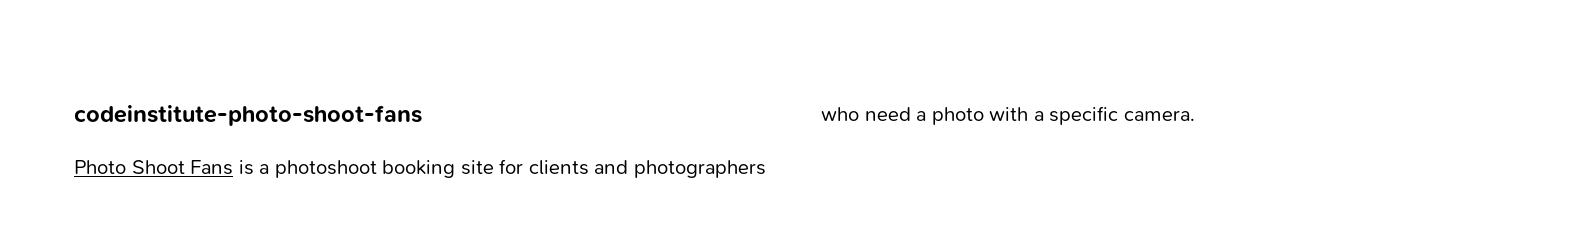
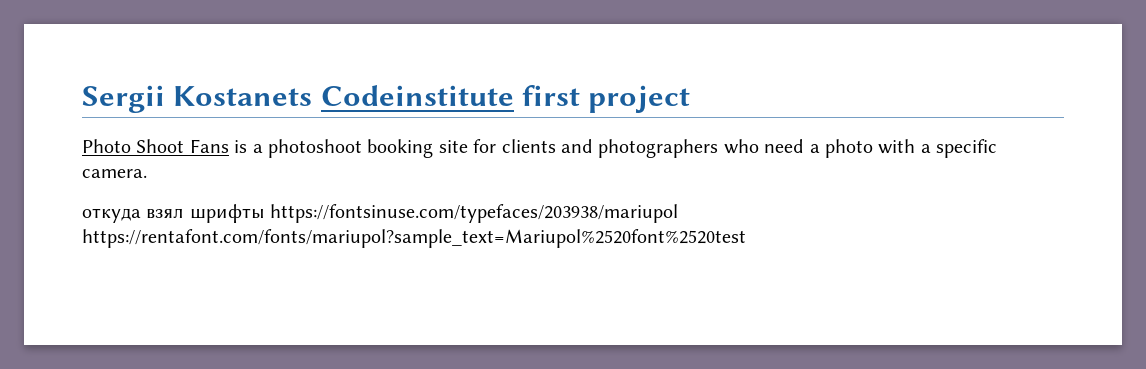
- codeinstitute-photo-shoot-fans
+ Sergii Kostanets Codeinstitute first project
+ откуда взял шрифты https://fontsinuse.com/typefaces/203938/mariupol https://rentafont.com/fonts/mariupol?sample_text=Mariupol%2520font%2520test

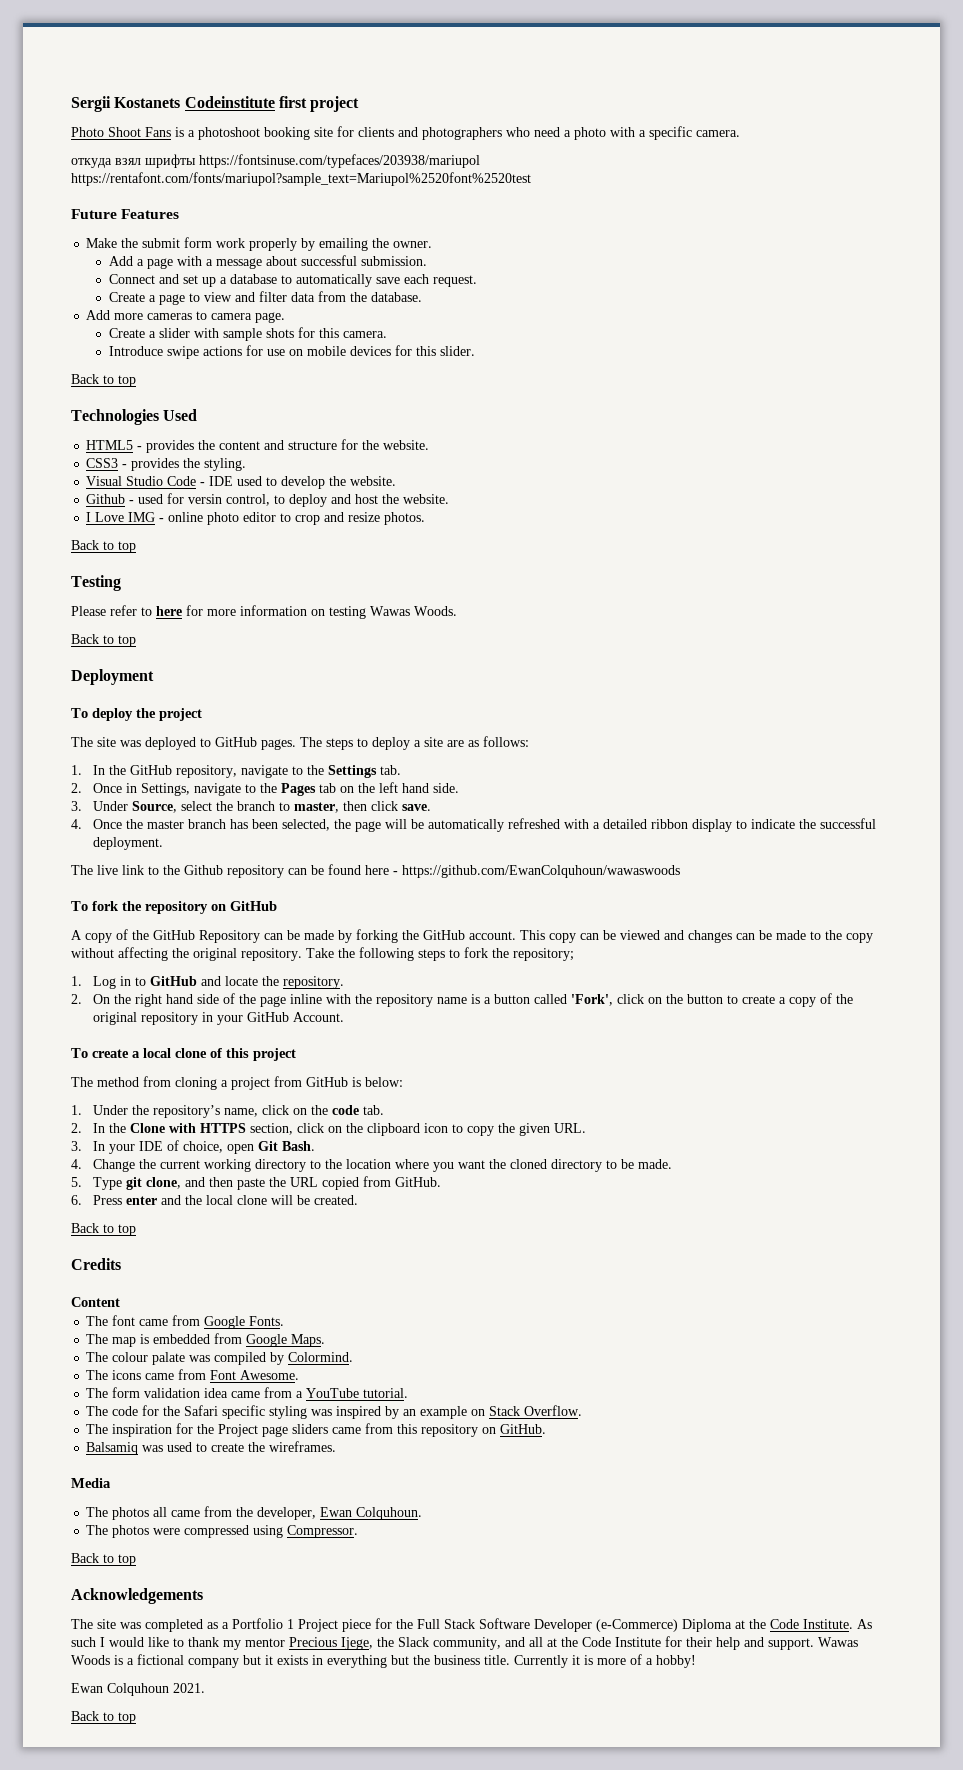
+ Future Features
+ Make the submit form work properly by emailing the owner.
+ Add a page with a message about successful submission.
+ Connect and set up a database to automatically save each request.
+ Create a page to view and filter data from the database.
+ Add more cameras to camera page.
+ Create a slider with sample shots for this camera.
+ Introduce swipe actions for use on mobile devices for this slider.
+ Back to top
+ Technologies Used
+ HTML5 - provides the content and structure for the website.
+ CSS3 - provides the styling.
+ Visual Studio Code - IDE used to develop the website.
+ Github - used for versin control, to deploy and host the website.
+ I Love IMG - online photo editor to crop and resize photos.
+ Back to top
+ Testing
+ Please refer to here for more information on testing Wawas Woods.
+ Back to top
+ Deployment
+ To deploy the project
+ The site was deployed to GitHub pages. The steps to deploy a site are as follows:
+ 1. In the GitHub repository, navigate to the Settings tab.
+ 2. Once in Settings, navigate to the Pages tab on the left hand side.
+ 3. Under Source, select the branch to master, then click save.
+ 4. Once the master branch has been selected, the page will be automatically refreshed with a detailed ribbon display to indicate the successful deployment.
+ The live link to the Github repository can be found here - https://github.com/EwanColquhoun/wawaswoods
+ To fork the repository on GitHub
+ A copy of the GitHub Repository can be made by forking the GitHub account. This copy can be viewed and changes can be made to the copy without affecting the original repository. Take the following steps to fork the repository;
+ 1. Log in to GitHub and locate the repository.
+ 2. On the right hand side of the page inline with the repository name is a button called 'Fork', click on the button to create a copy of the original repository in your GitHub Account.
+ To create a local clone of this project
+ The method from cloning a project from GitHub is below:
+ 1. Under the repository’s name, click on the code tab.
+ 2. In the Clone with HTTPS section, click on the clipboard icon to copy the given URL.
+ 3. In your IDE of choice, open Git Bash.
+ 4. Change the current working directory to the location where you want the cloned directory to be made.
+ 5. Type git clone, and then paste the URL copied from GitHub.
+ 6. Press enter and the local clone will be created.
+ Back to top
+ Credits
+ Content
+ The font came from Google Fonts.
+ The map is embedded from Google Maps.
+ The colour palate was compiled by Colormind.
+ The icons came from Font Awesome.
+ The form validation idea came from a YouTube tutorial.
+ The code for the Safari specific styling was inspired by an example on Stack Overflow.
+ The inspiration for the Project page sliders came from this repository on GitHub.
+ Balsamiq was used to create the wireframes.
+ Media
+ The photos all came from the developer, Ewan Colquhoun.
+ The photos were compressed using Compressor.
+ Back to top
+ Acknowledgements
+ The site was completed as a Portfolio 1 Project piece for the Full Stack Software Developer (e-Commerce) Diploma at the Code Institute. As such I would like to thank my mentor Precious Ijege, the Slack community, and all at the Code Institute for their help and support. Wawas Woods is a fictional company but it exists in everything but the business title. Currently it is more of a hobby!
+ Ewan Colquhoun 2021.
+ Back to top

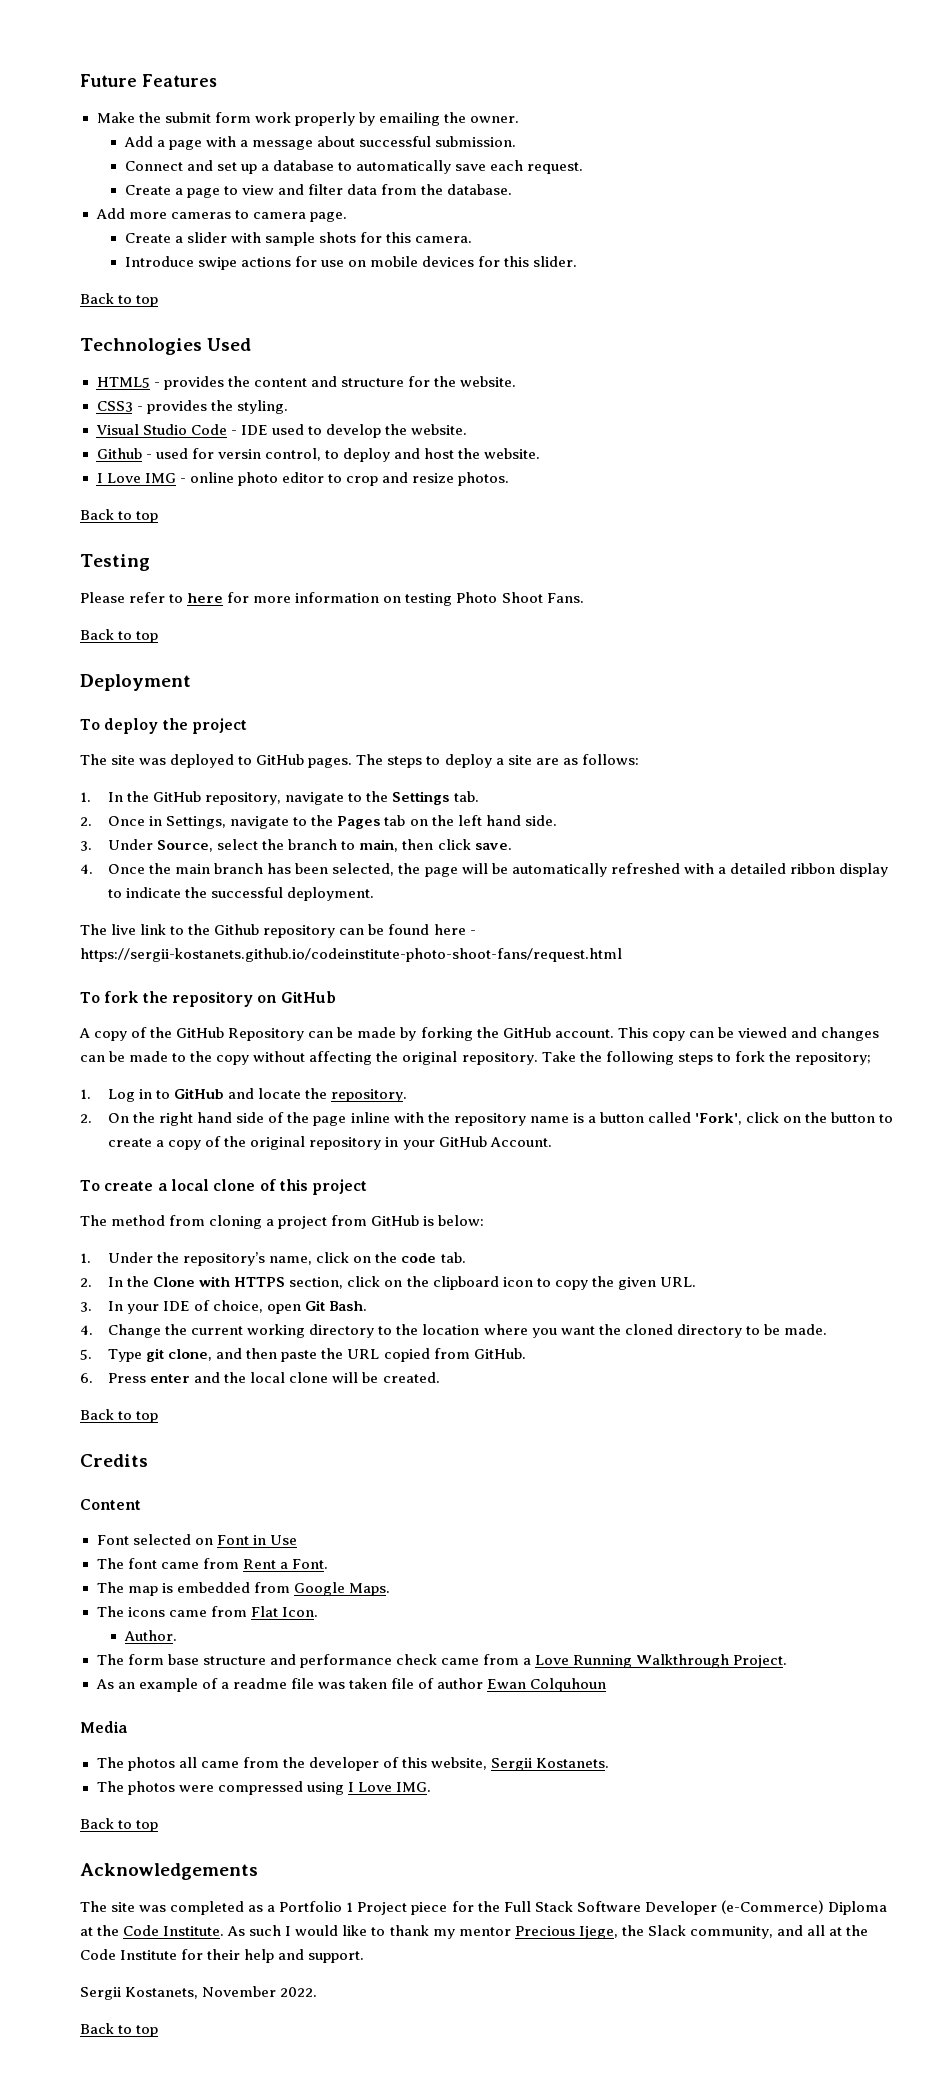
- Sergii Kostanets Codeinstitute first project
- Photo Shoot Fans is a photoshoot booking site for clients and photographers who need a photo with a specific camera.
- откуда взял шрифты https://fontsinuse.com/typefaces/203938/mariupol https://rentafont.com/fonts/mariupol?sample_text=Mariupol%2520font%2520test
- Please refer to here for more information on testing Wawas Woods.
+ Please refer to here for more information on testing Photo Shoot Fans.
- 3. Under Source, select the branch to master, then click save.
+ 3. Under Source, select the branch to main, then click save.
- 4. Once the master branch has been selected, the page will be automatically refreshed with a detailed ribbon display to indicate the successful deployment.
+ 4. Once the main branch has been selected, the page will be automatically refreshed with a detailed ribbon display to indicate the successful deployment.
- The live link to the Github repository can be found here - https://github.com/EwanColquhoun/wawaswoods
+ The live link to the Github repository can be found here - https://sergii-kostanets.github.io/codeinstitute-photo-shoot-fans/request.html
+ Font selected on Font in Use
- The font came from Google Fonts.
+ The font came from Rent a Font.
- The colour palate was compiled by Colormind.
- The icons came from Font Awesome.
+ The icons came from Flat Icon.
+ Author.
- The form validation idea came from a YouTube tutorial.
- The code for the Safari specific styling was inspired by an example on Stack Overflow.
- The inspiration for the Project page sliders came from this repository on GitHub.
- Balsamiq was used to create the wireframes.
+ The form base structure and performance check came from a Love Running Walkthrough Project.
+ As an example of a readme file was taken file of author Ewan Colquhoun
- The photos all came from the developer, Ewan Colquhoun.
+ The photos all came from the developer of this website, Sergii Kostanets.
- The photos were compressed using Compressor.
+ The photos were compressed using I Love IMG.
- As such I would like to thank my mentor Precious Ijege, the Slack community, and all at the Code Institute for their help and support. Wawas Woods is a fictional company but it exists in everything but the business title. Currently it is more of a hobby!
- Ewan Colquhoun 2021.
+ As such I would like to thank my mentor Precious Ijege, the Slack community, and all at the Code Institute for their help and support.
+ Sergii Kostanets, November 2022.

